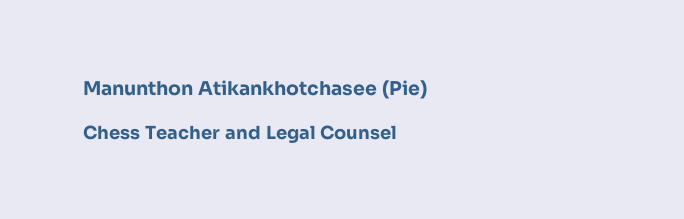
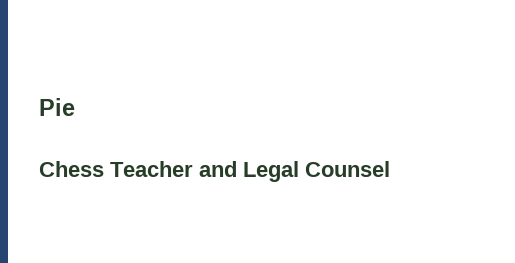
- Manunthon Atikankhotchasee (Pie)
+ Pie

